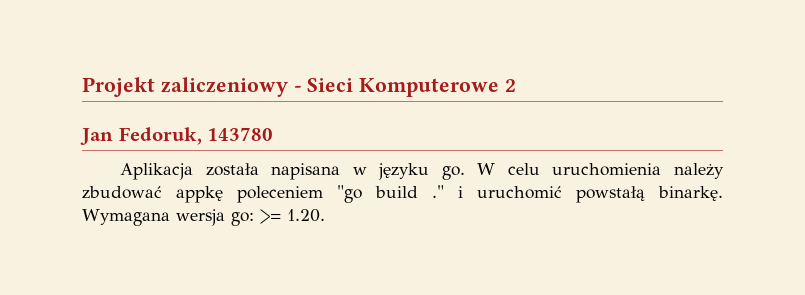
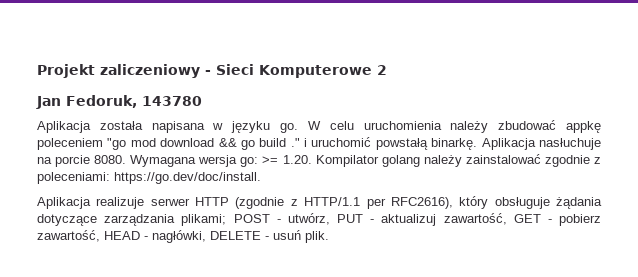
- W celu uruchomienia należy zbudować appkę poleceniem "go build ." i uruchomić powstałą binarkę.
+ W celu uruchomienia należy zbudować appkę poleceniem "go mod download && go build ." i uruchomić powstałą binarkę.
+ Aplikacja nasłuchuje na porcie 8080.
- Wymagana wersja go: >= 1.20.
+ Wymagana wersja go: >= 1.20. Kompilator golang należy zainstalować zgodnie z poleceniami: https://go.dev/doc/install.
+ Aplikacja realizuje serwer HTTP (zgodnie z HTTP/1.1 per RFC2616), który obsługuje żądania dotyczące zarządzania plikami; POST - utwórz, PUT - aktualizuj zawartość, GET - pobierz zawartość, HEAD - nagłówki, DELETE - usuń plik.

